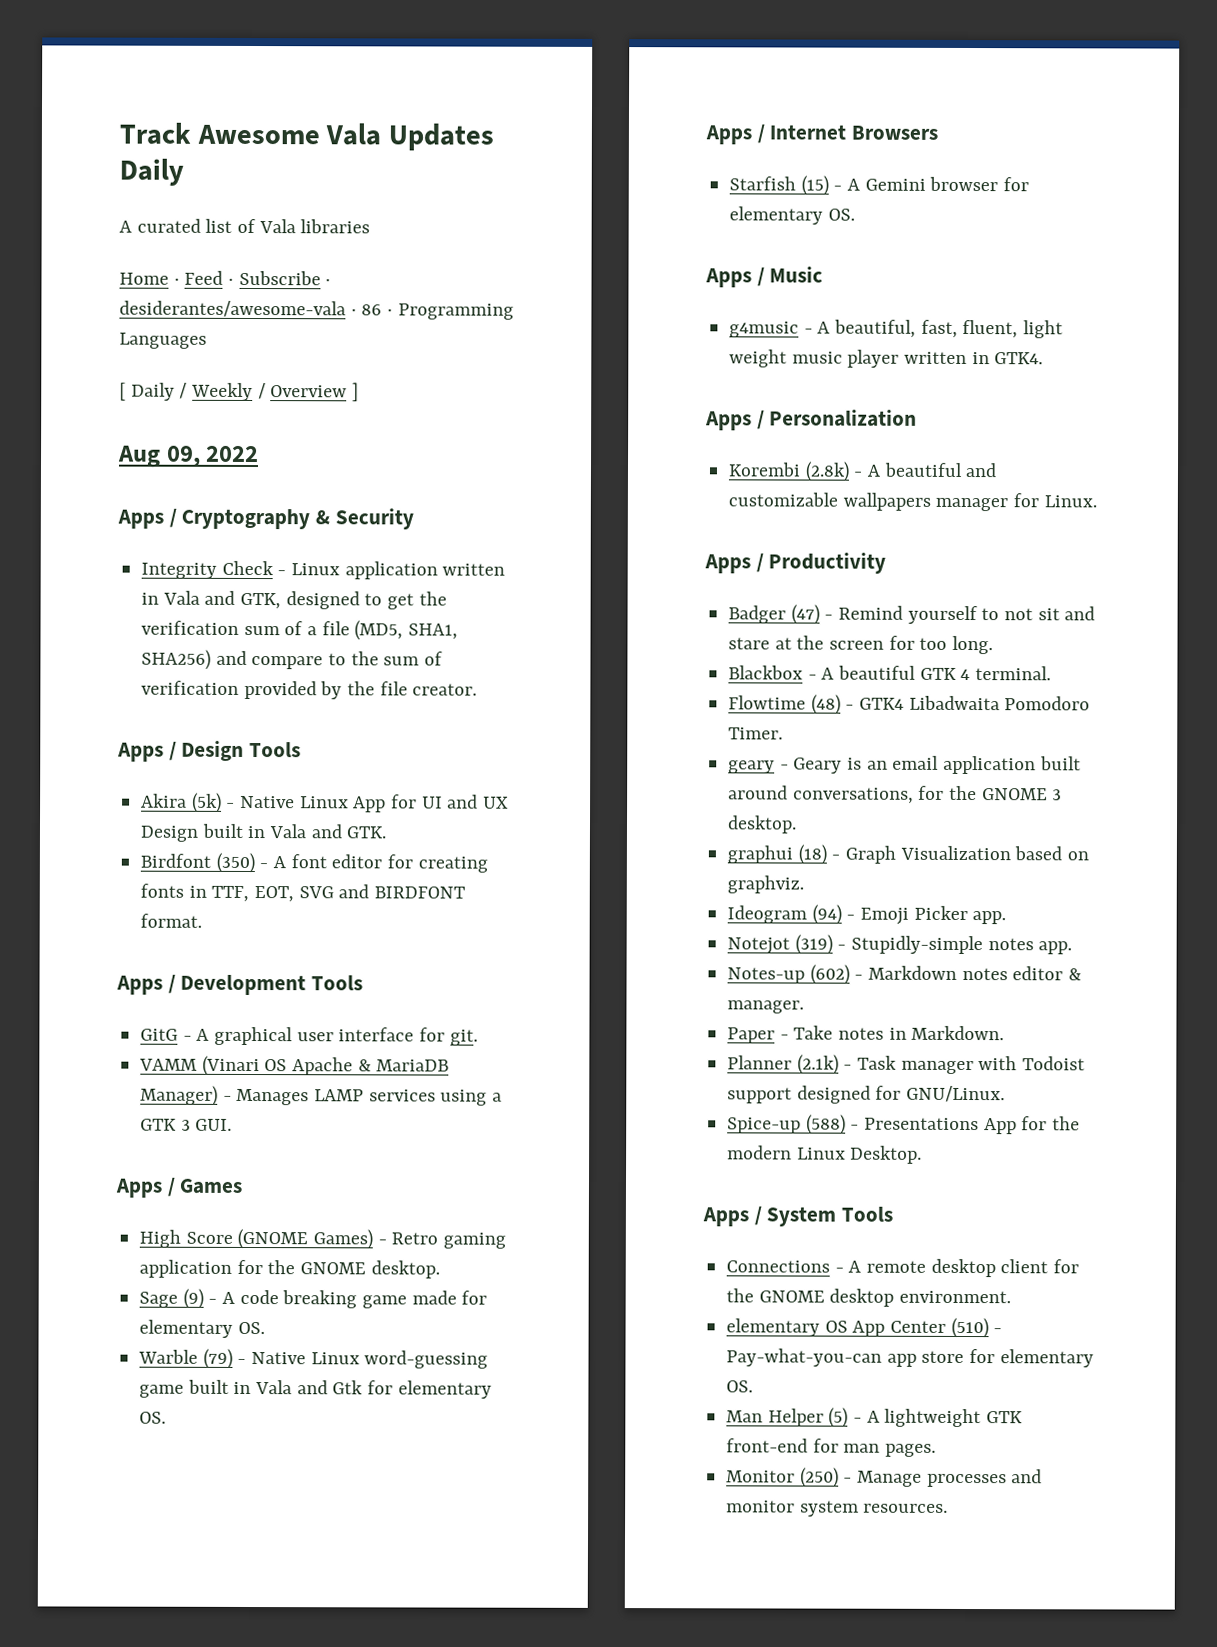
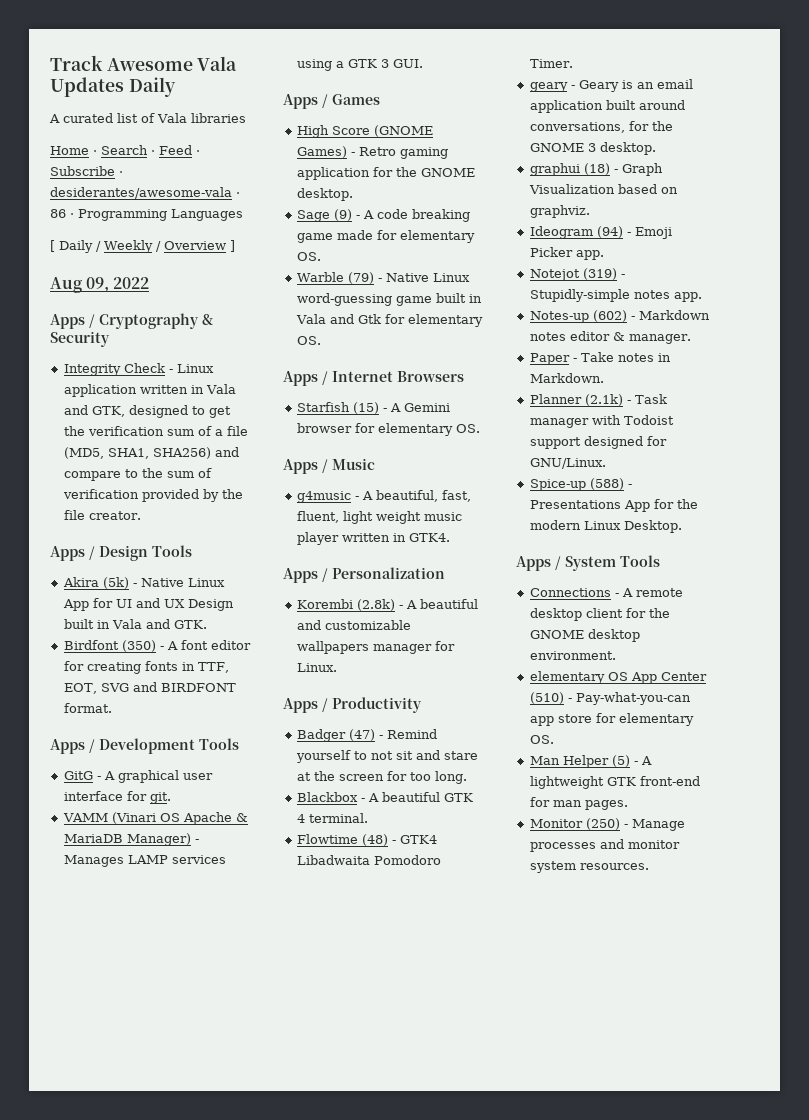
- Home · Feed · Subscribe · desiderantes/awesome-vala · 86 · Programming Languages
+ Home · Search · Feed · Subscribe · desiderantes/awesome-vala · 86 · Programming Languages

